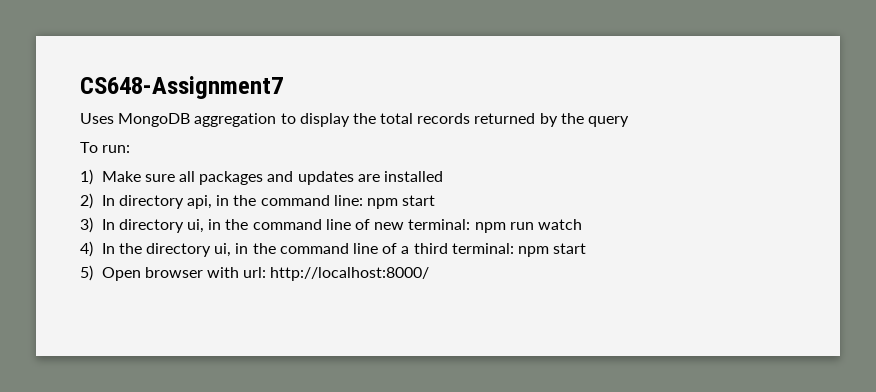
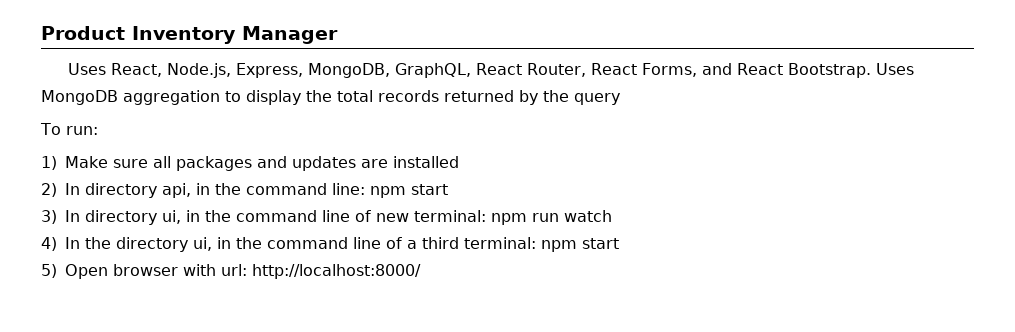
- CS648-Assignment7
- Uses MongoDB aggregation to display the total records returned by the query
+ Product Inventory Manager
+ Uses React, Node.js, Express, MongoDB, GraphQL, React Router, React Forms, and React Bootstrap. Uses MongoDB aggregation to display the total records returned by the query

